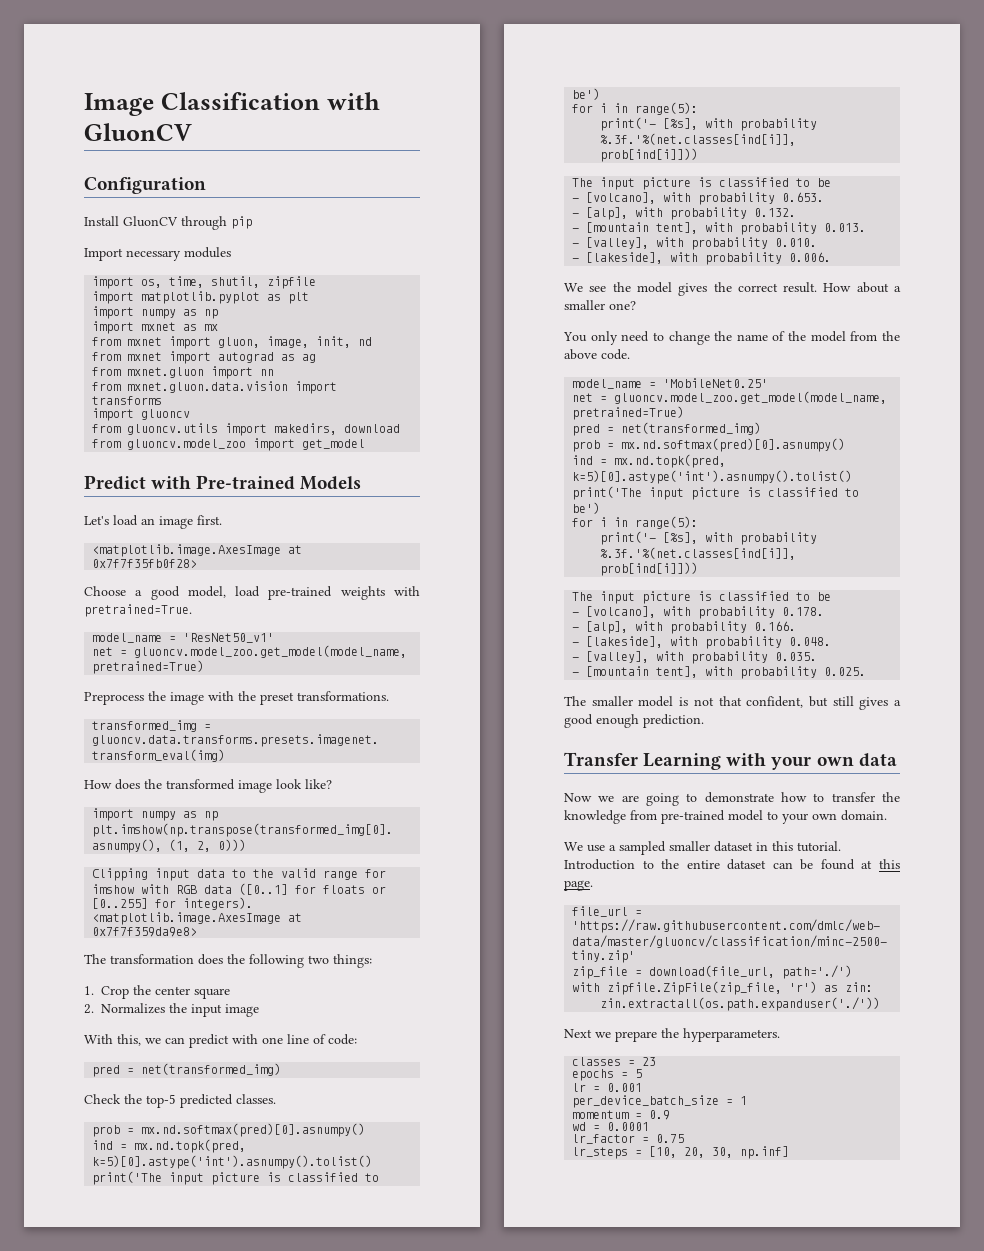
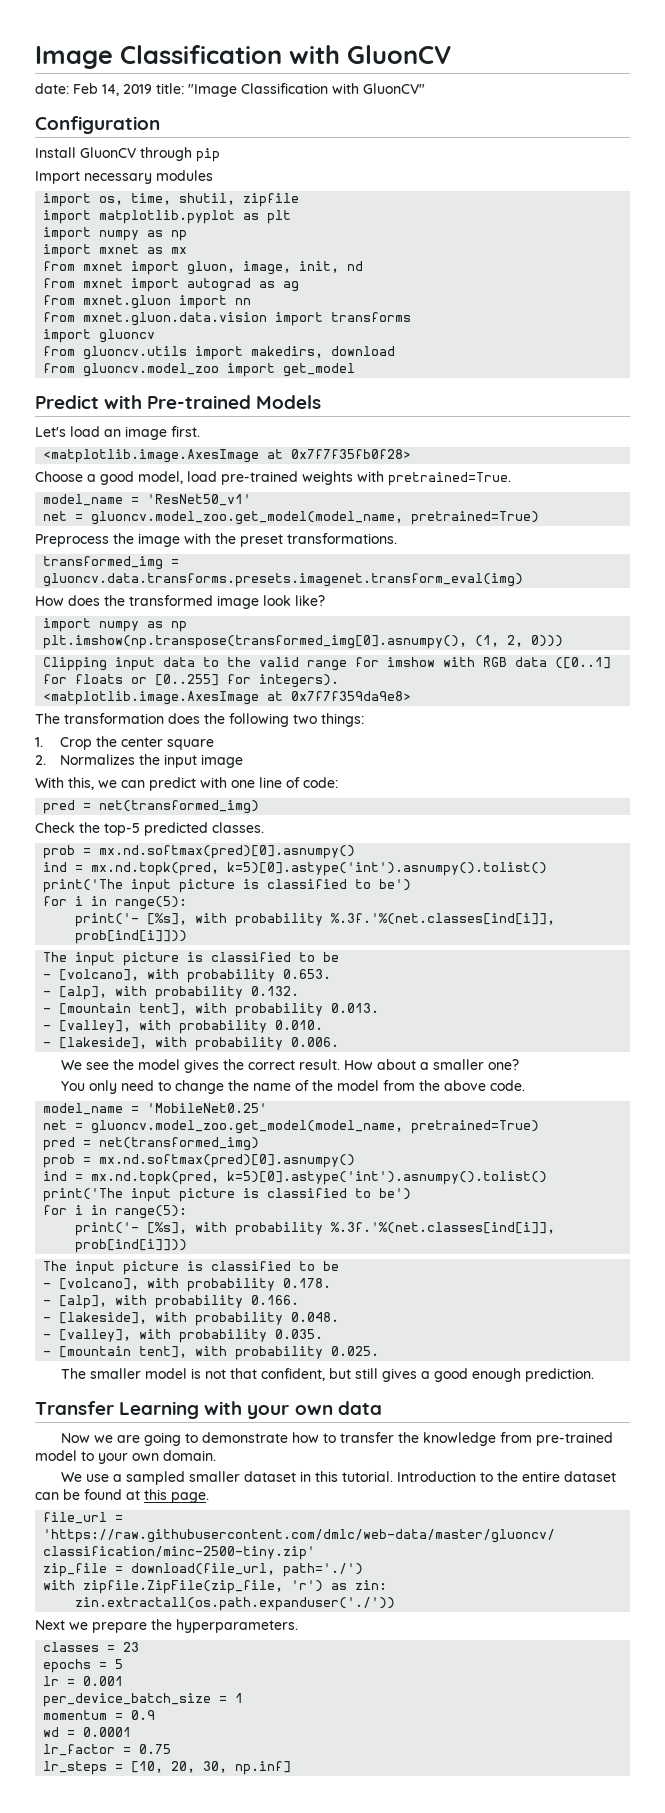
+ date: Feb 14, 2019 title: "Image Classification with GluonCV"

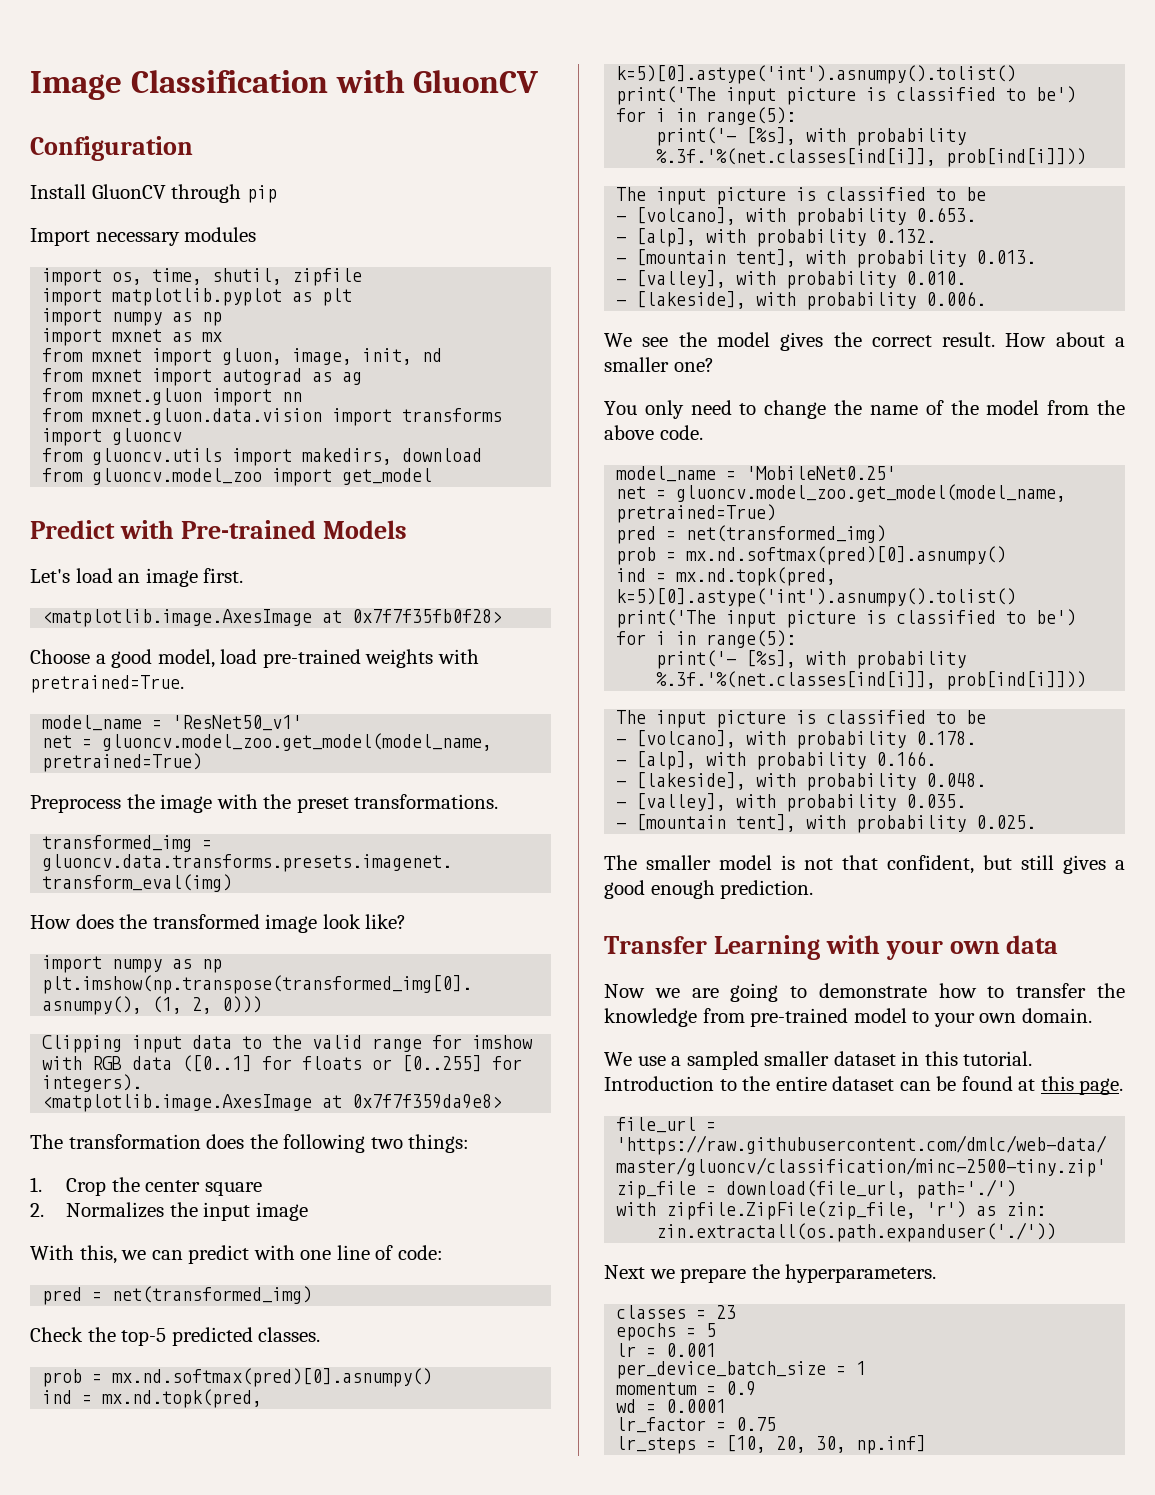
- date: Feb 14, 2019 title: "Image Classification with GluonCV"

